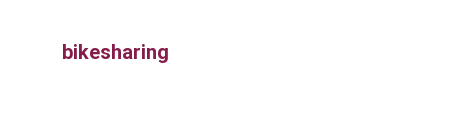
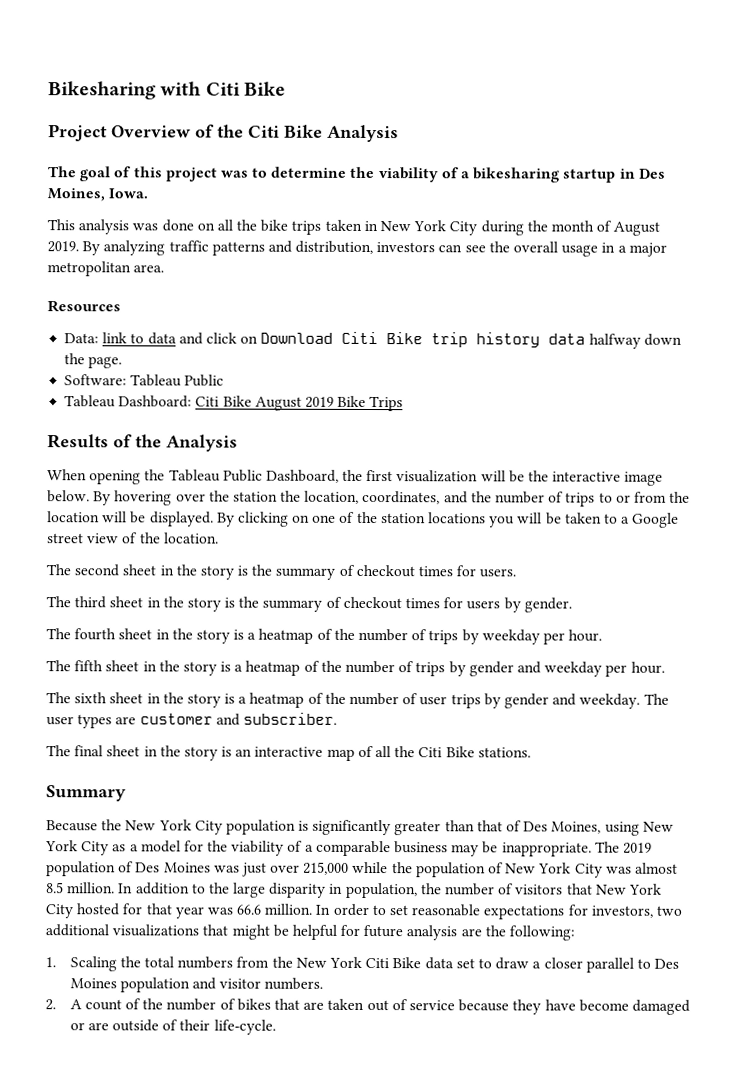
- bikesharing
+ Bikesharing with Citi Bike
+ Project Overview of the Citi Bike Analysis
+ The goal of this project was to determine the viability of a bikesharing startup in Des Moines, Iowa.
+ This analysis was done on all the bike trips taken in New York City during the month of August 2019. By analyzing traffic patterns and distribution, investors can see the overall usage in a major metropolitan area.
+ Resources
+ Data: link to data and click on Download Citi Bike trip history data halfway down the page.
+ Software: Tableau Public
+ Tableau Dashboard: Citi Bike August 2019 Bike Trips
+ Results of the Analysis
+ When opening the Tableau Public Dashboard, the first visualization will be the interactive image below. By hovering over the station the location, coordinates, and the number of trips to or from the location will be displayed. By clicking on one of the station locations you will be taken to a Google street view of the location.
+ The second sheet in the story is the summary of checkout times for users.
+ The third sheet in the story is the summary of checkout times for users by gender.
+ The fourth sheet in the story is a heatmap of the number of trips by weekday per hour.
+ The fifth sheet in the story is a heatmap of the number of trips by gender and weekday per hour.
+ The sixth sheet in the story is a heatmap of the number of user trips by gender and weekday. The user types are customer and subscriber.
+ The final sheet in the story is an interactive map of all the Citi Bike stations.
+ Summary
+ Because the New York City population is significantly greater than that of Des Moines, using New York City as a model for the viability of a comparable business may be inappropriate. The 2019 population of Des Moines was just over 215,000 while the population of New York City was almost 8.5 million. In addition to the large disparity in population, the number of visitors that New York City hosted for that year was 66.6 million. In order to set reasonable expectations for investors, two additional visualizations that might be helpful for future analysis are the following:
+ 1. Scaling the total numbers from the New York Citi Bike data set to draw a closer parallel to Des Moines population and visitor numbers.
+ 2. A count of the number of bikes that are taken out of service because they have become damaged or are outside of their life-cycle.

